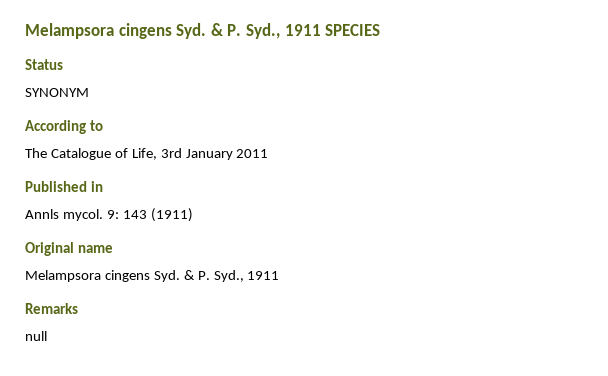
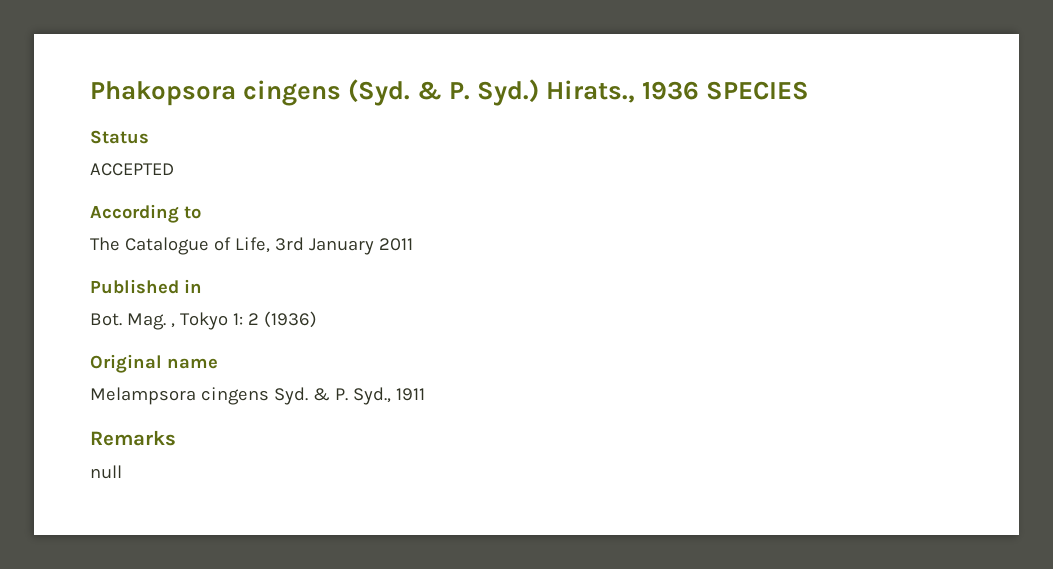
- Melampsora cingens Syd. & P. Syd., 1911 SPECIES
+ Phakopsora cingens (Syd. & P. Syd.) Hirats., 1936 SPECIES
- SYNONYM
+ ACCEPTED
- Annls mycol. 9: 143 (1911)
+ Bot. Mag. , Tokyo 1: 2 (1936)

